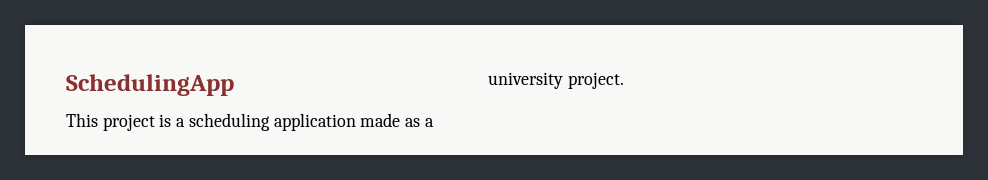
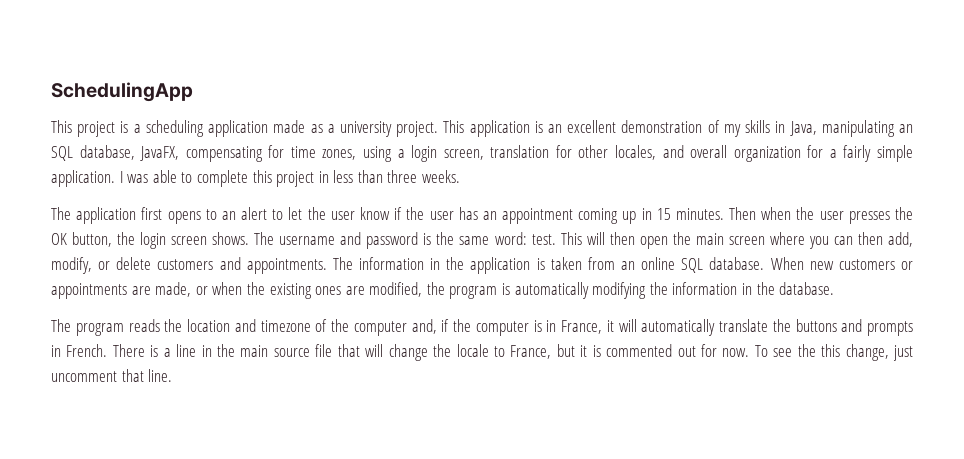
+ This application is an excellent demonstration of my skills in Java, manipulating an SQL database, JavaFX, compensating for time zones, using a login screen, translation for other locales, and overall organization for a fairly simple application. I was able to complete this project in less than three weeks.
+ The application first opens to an alert to let the user know if the user has an appointment coming up in 15 minutes. Then when the user presses the OK button, the login screen shows. The username and password is the same word: test. This will then open the main screen where you can then add, modify, or delete customers and appointments. The information in the application is taken from an online SQL database. When new customers or appointments are made, or when the existing ones are modified, the program is automatically modifying the information in the database.
+ The program reads the location and timezone of the computer and, if the computer is in France, it will automatically translate the buttons and prompts in French. There is a line in the main source file that will change the locale to France, but it is commented out for now. To see the this change, just uncomment that line.

